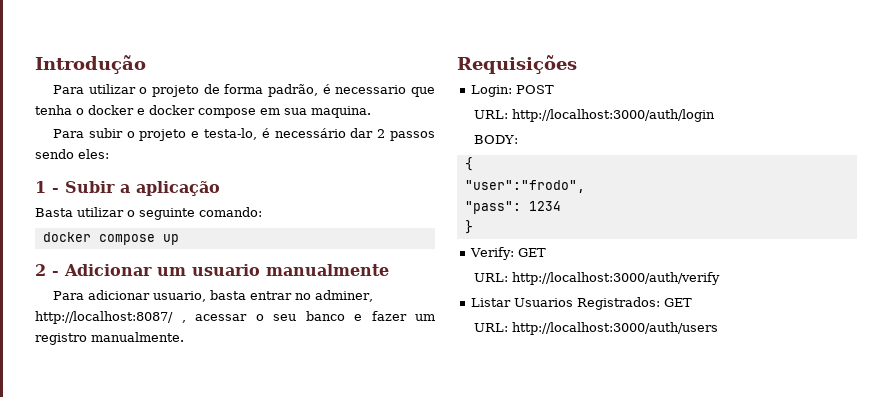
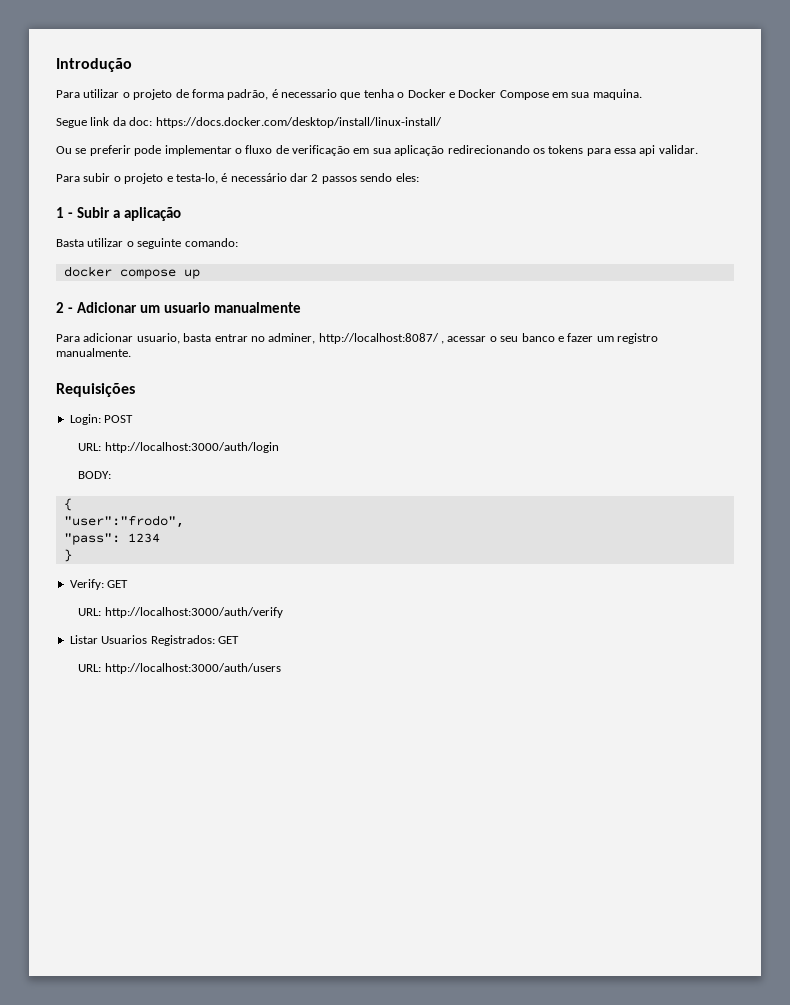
- Para utilizar o projeto de forma padrão, é necessario que tenha o docker e docker compose em sua maquina.
+ Para utilizar o projeto de forma padrão, é necessario que tenha o Docker e Docker Compose em sua maquina.
+ Segue link da doc: https://docs.docker.com/desktop/install/linux-install/
+ Ou se preferir pode implementar o fluxo de verificação em sua aplicação redirecionando os tokens para essa api validar.

